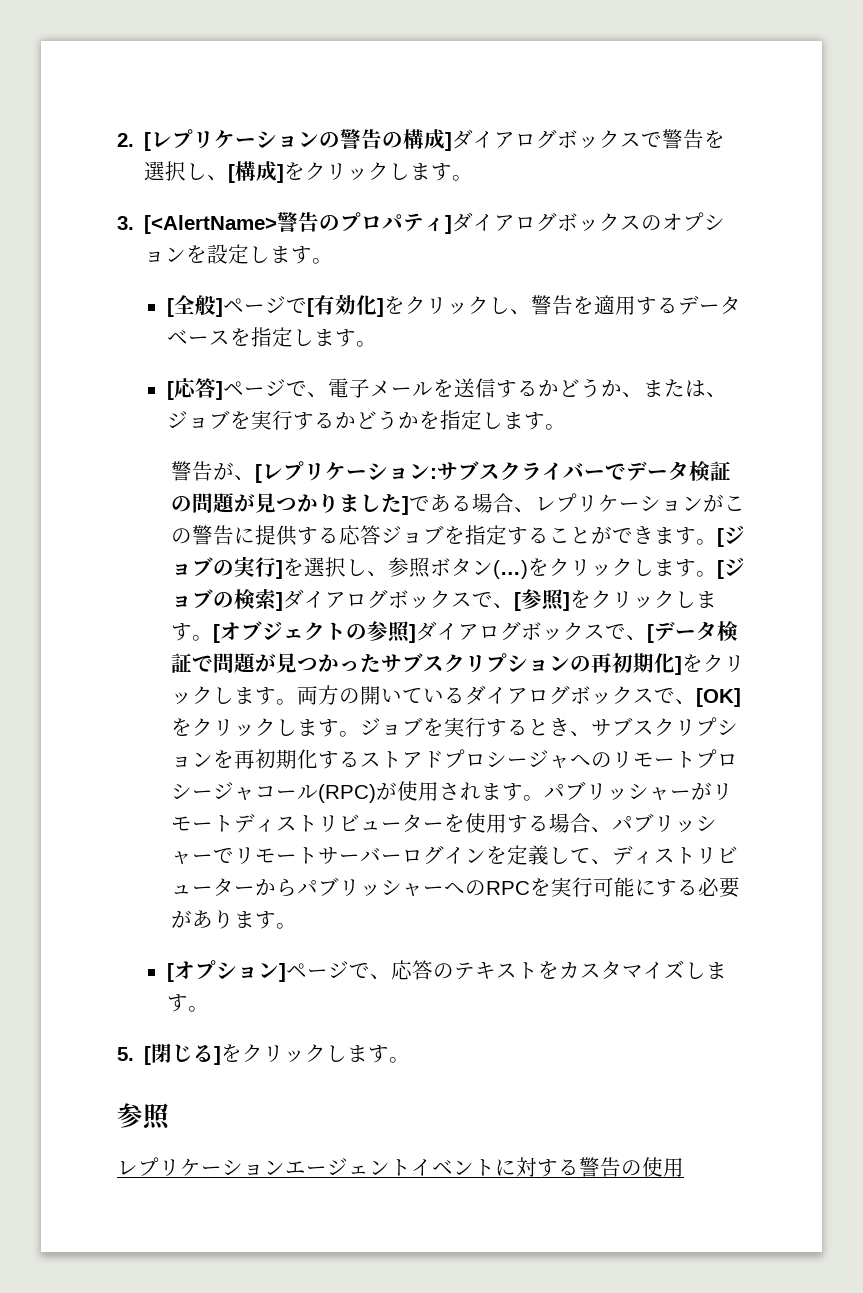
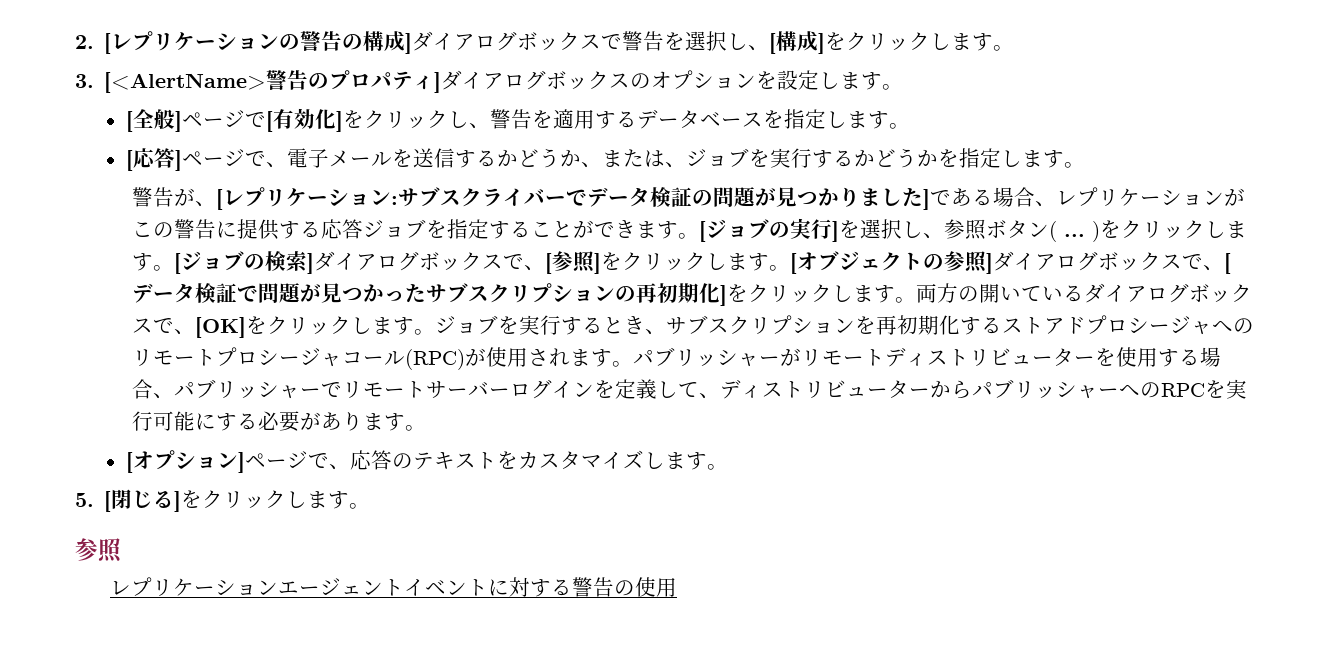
- [ジョブの実行]を選択し、参照ボタン(…)をクリックします。
+ [ジョブの実行]を選択し、参照ボタン( ... )をクリックします。

